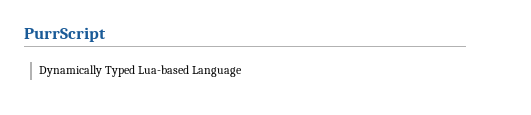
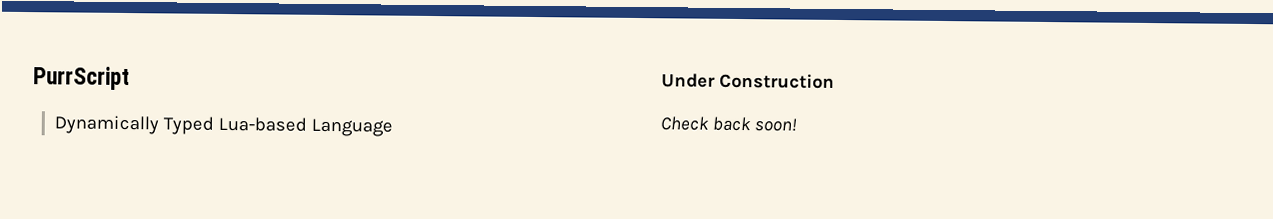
+ Under Construction
+ Check back soon!

